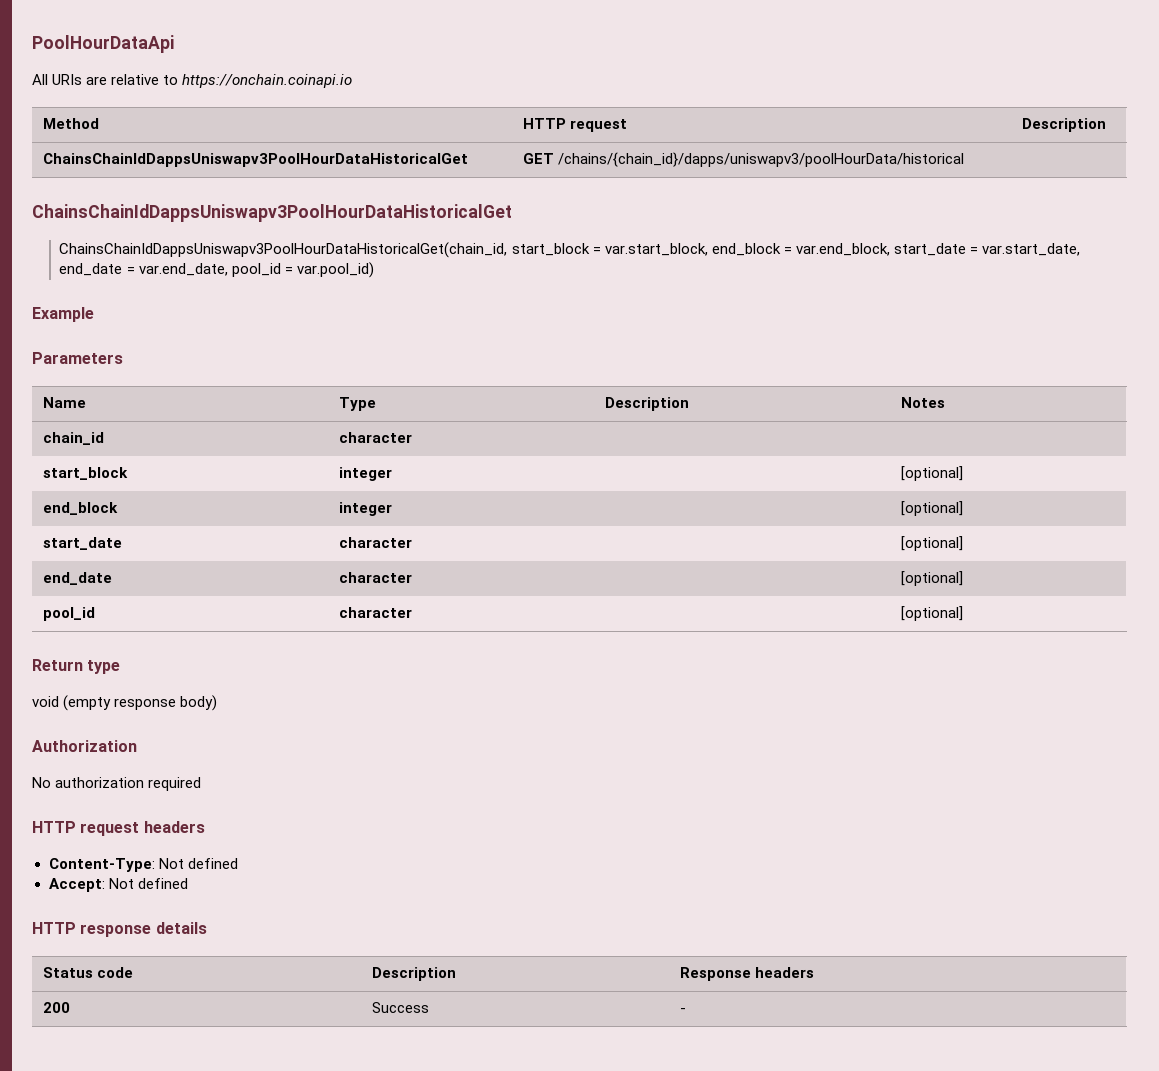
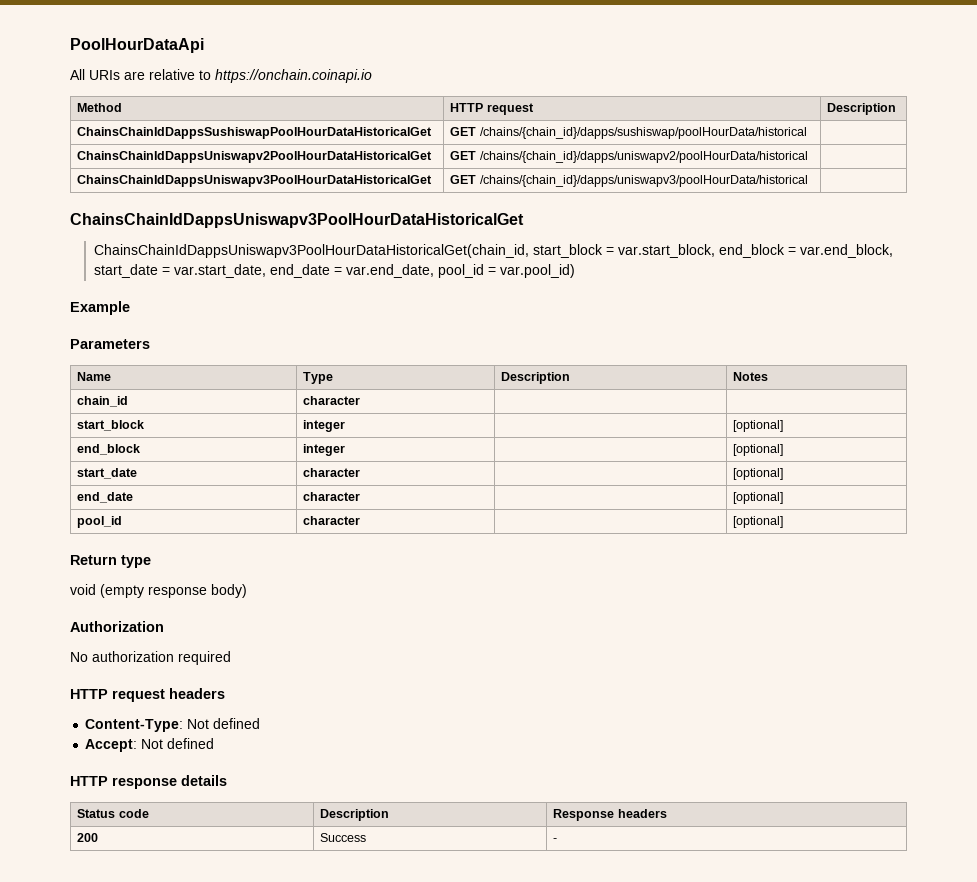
+ ChainsChainIdDappsSushiswapPoolHourDataHistoricalGet | GET /chains/{chain_id}/dapps/sushiswap/poolHourData/historical |
+ ChainsChainIdDappsUniswapv2PoolHourDataHistoricalGet | GET /chains/{chain_id}/dapps/uniswapv2/poolHourData/historical |

